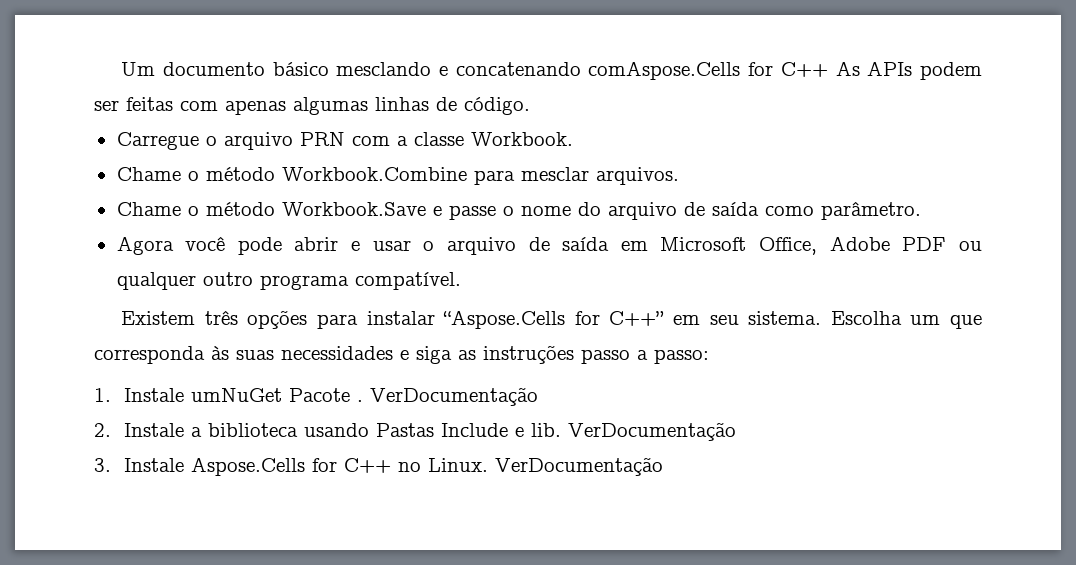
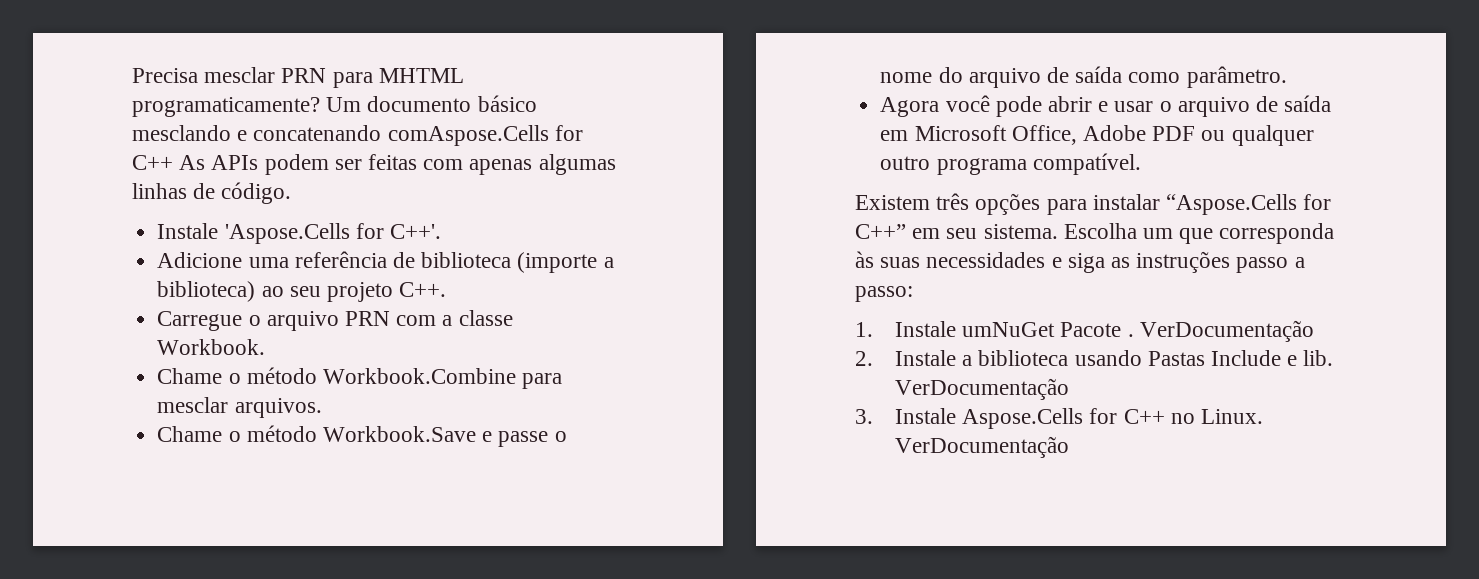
+ Precisa mesclar PRN para MHTML programaticamente?
+ Instale 'Aspose.Cells for C++'.
+ Adicione uma referência de biblioteca (importe a biblioteca) ao seu projeto C++.

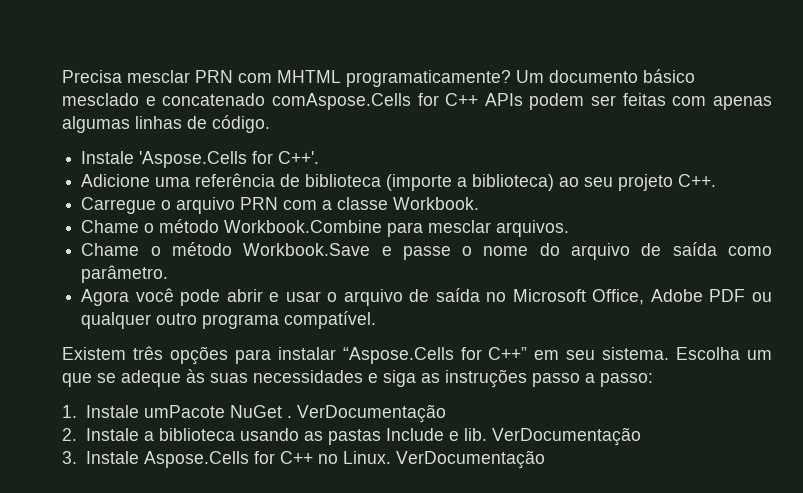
- Precisa mesclar PRN para MHTML programaticamente?
+ Precisa mesclar PRN com MHTML programaticamente?
- Um documento básico mesclando e concatenando comAspose.Cells for C++ As APIs podem ser feitas com apenas algumas linhas de código.
+ Um documento básico mesclado e concatenado comAspose.Cells for C++ APIs podem ser feitas com apenas algumas linhas de código.
- Agora você pode abrir e usar o arquivo de saída em Microsoft Office, Adobe PDF ou qualquer outro programa compatível.
+ Agora você pode abrir e usar o arquivo de saída no Microsoft Office, Adobe PDF ou qualquer outro programa compatível.
- Escolha um que corresponda às suas necessidades e siga as instruções passo a passo:
+ Escolha um que se adeque às suas necessidades e siga as instruções passo a passo:
- 1. Instale umNuGet Pacote .
+ 1. Instale umPacote NuGet .
- 2. Instale a biblioteca usando Pastas Include e lib.
+ 2. Instale a biblioteca usando as pastas Include e lib.

